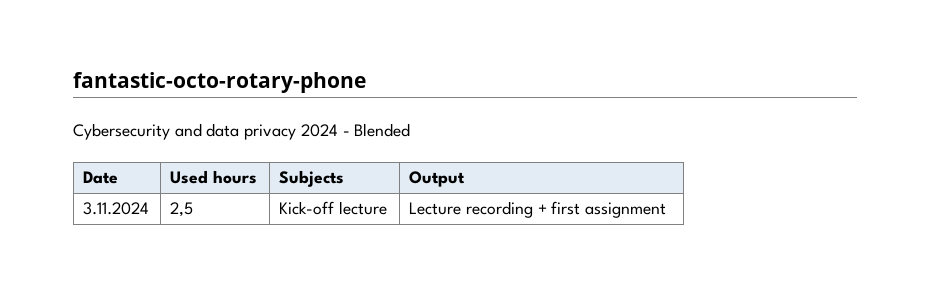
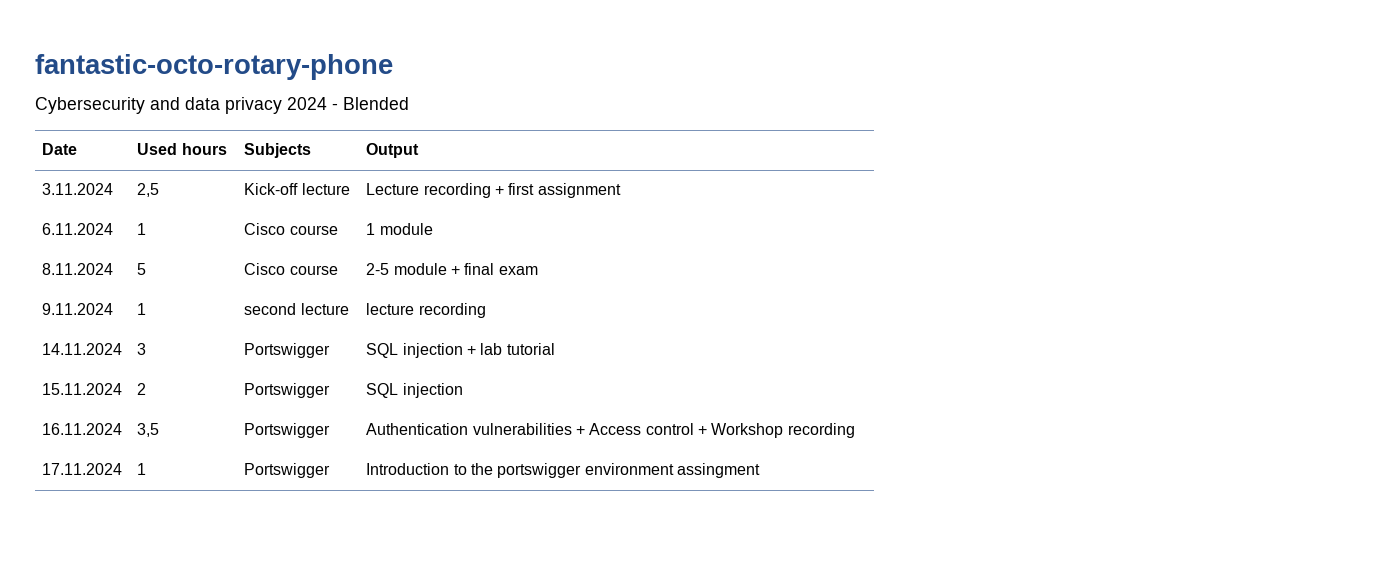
+ 6.11.2024 | 1 | Cisco course | 1 module
+ 8.11.2024 | 5 | Cisco course | 2-5 module + final exam
+ 9.11.2024 | 1 | second lecture | lecture recording
+ 14.11.2024 | 3 | Portswigger | SQL injection + lab tutorial
+ 15.11.2024 | 2 | Portswigger | SQL injection
+ 16.11.2024 | 3,5 | Portswigger | Authentication vulnerabilities + Access control + Workshop recording
+ 17.11.2024 | 1 | Portswigger | Introduction to the portswigger environment assingment

